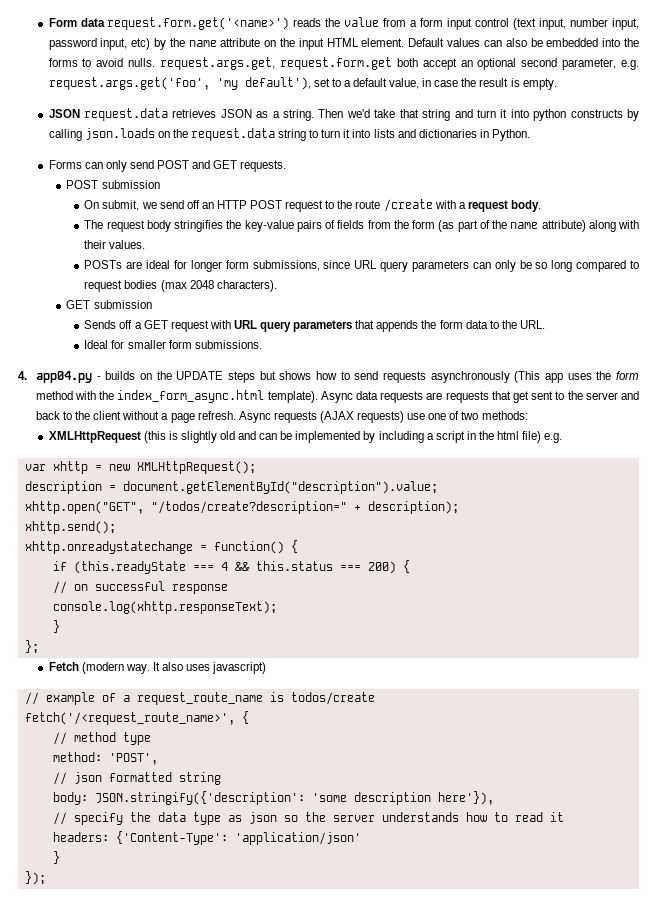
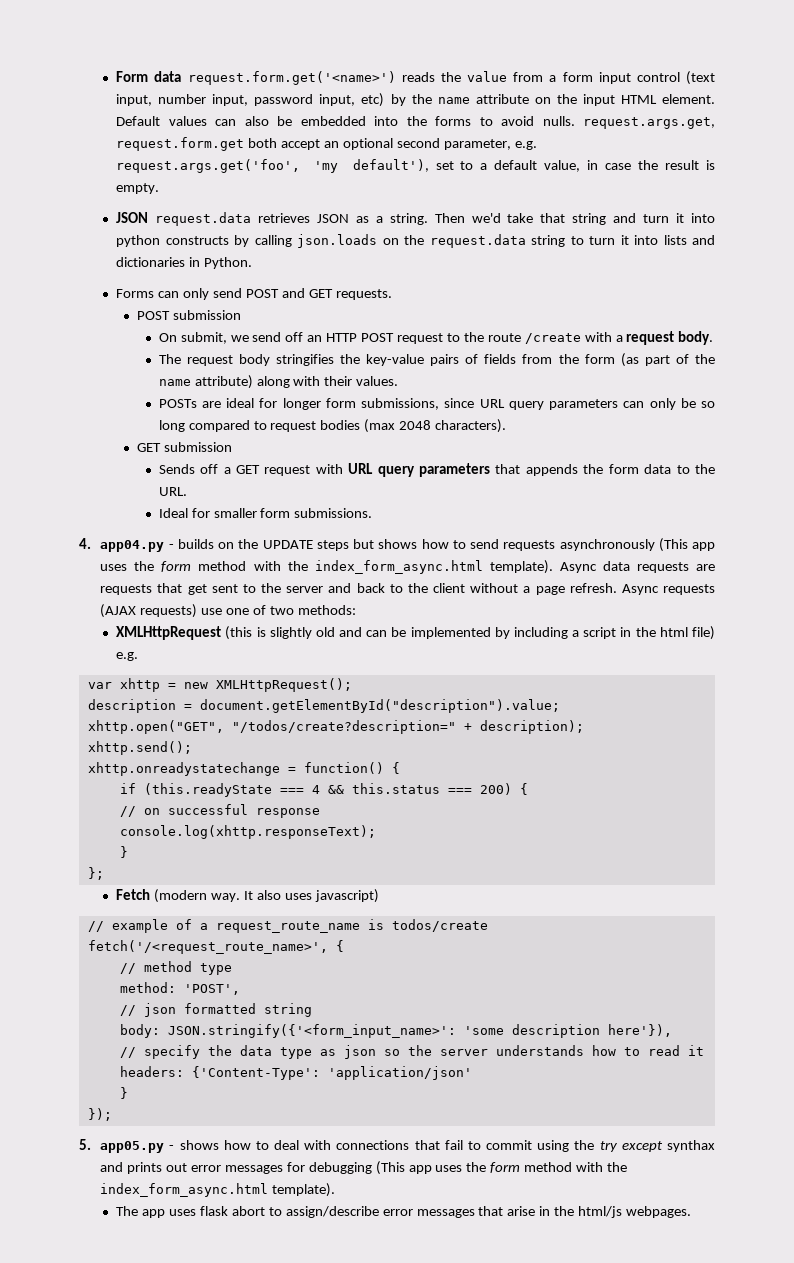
- body: JSON.stringify({'description': 'some description here'}),
+ body: JSON.stringify({'<form_input_name>': 'some description here'}),
+ 5. app05.py - shows how to deal with connections that fail to commit using the try except synthax and prints out error messages for debugging (This app uses the form method with the index_form_async.html template).
+ The app uses flask abort to assign/describe error messages that arise in the html/js webpages.

